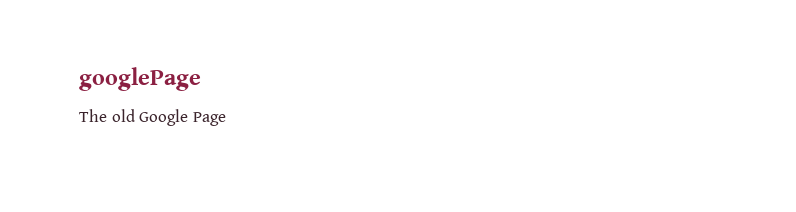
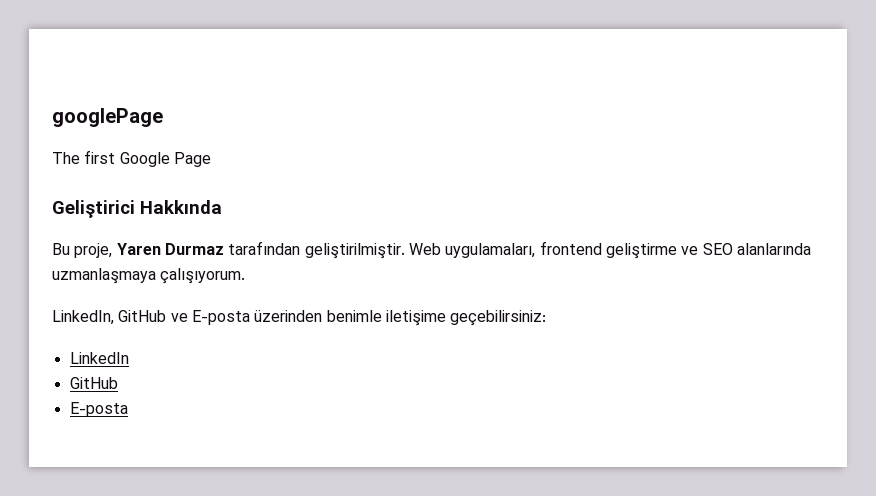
- The old Google Page
+ The first Google Page
+ Geliştirici Hakkında
+ Bu proje, Yaren Durmaz tarafından geliştirilmiştir. Web uygulamaları, frontend geliştirme ve SEO alanlarında uzmanlaşmaya çalışıyorum.
+ LinkedIn, GitHub ve E-posta üzerinden benimle iletişime geçebilirsiniz:
+ LinkedIn
+ GitHub
+ E-posta

